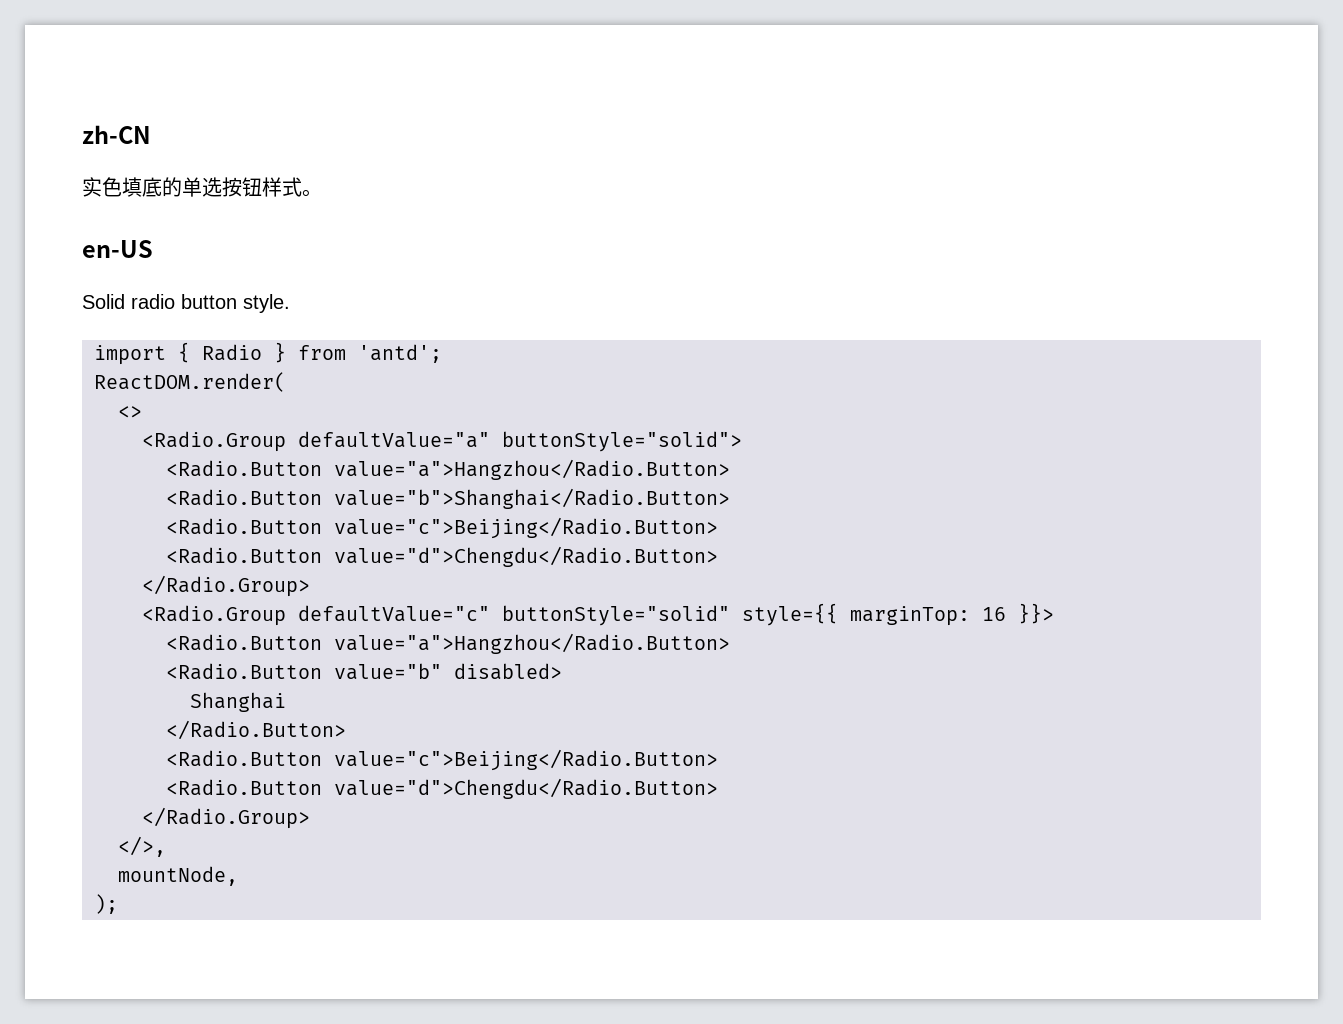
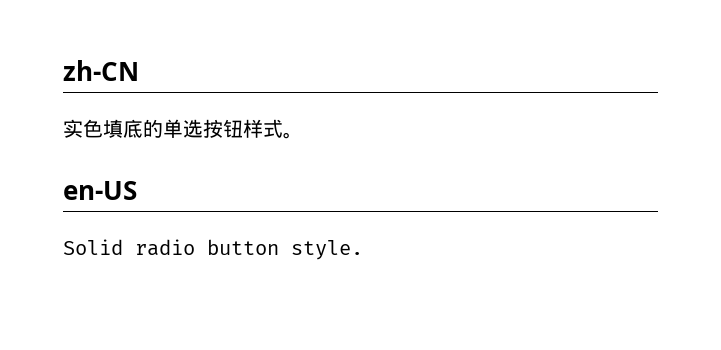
- import { Radio } from 'antd';
- ReactDOM.render(
- <>
- <Radio.Group defaultValue="a" buttonStyle="solid">
- <Radio.Button value="a">Hangzhou</Radio.Button>
- <Radio.Button value="b">Shanghai</Radio.Button>
- <Radio.Button value="c">Beijing</Radio.Button>
- <Radio.Button value="d">Chengdu</Radio.Button>
- </Radio.Group>
- <Radio.Group defaultValue="c" buttonStyle="solid" style={{ marginTop: 16 }}>
- <Radio.Button value="a">Hangzhou</Radio.Button>
- <Radio.Button value="b" disabled>
- Shanghai
- </Radio.Button>
- <Radio.Button value="c">Beijing</Radio.Button>
- <Radio.Button value="d">Chengdu</Radio.Button>
- </Radio.Group>
- </>,
- mountNode,
- );

